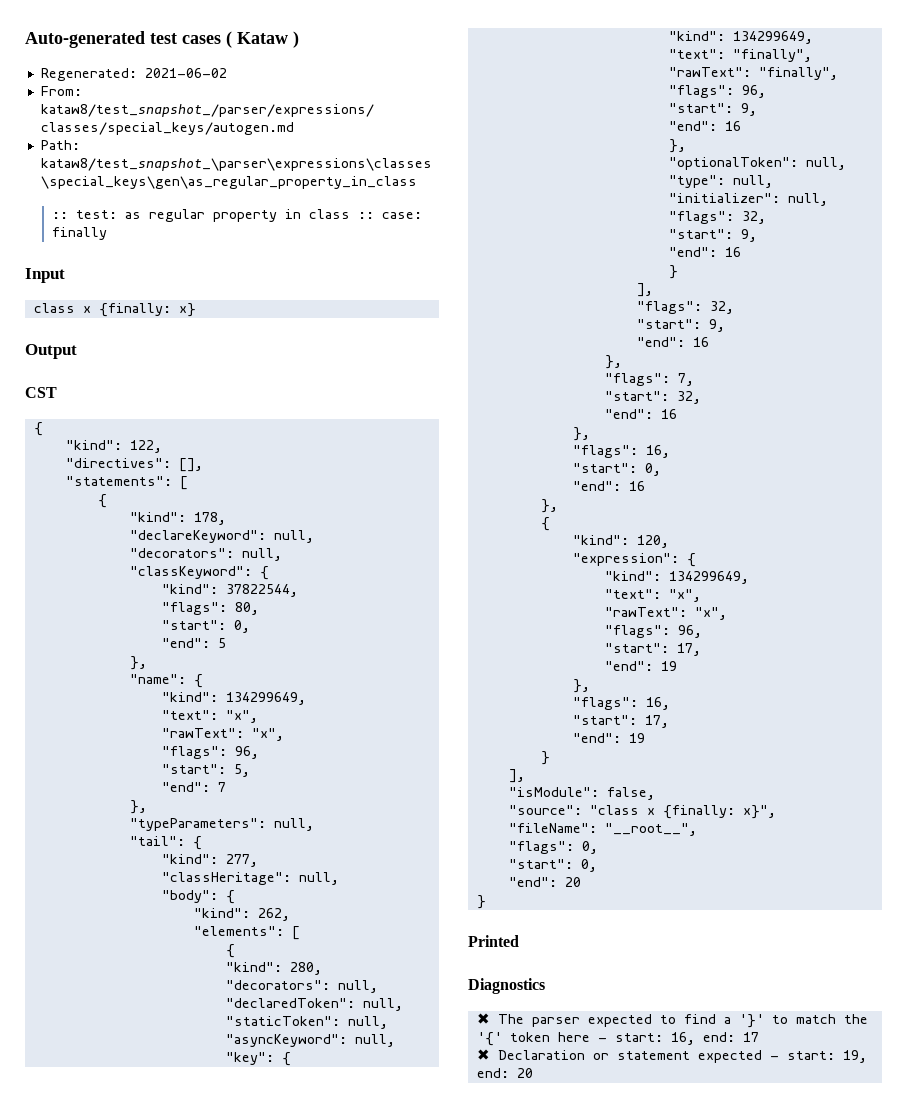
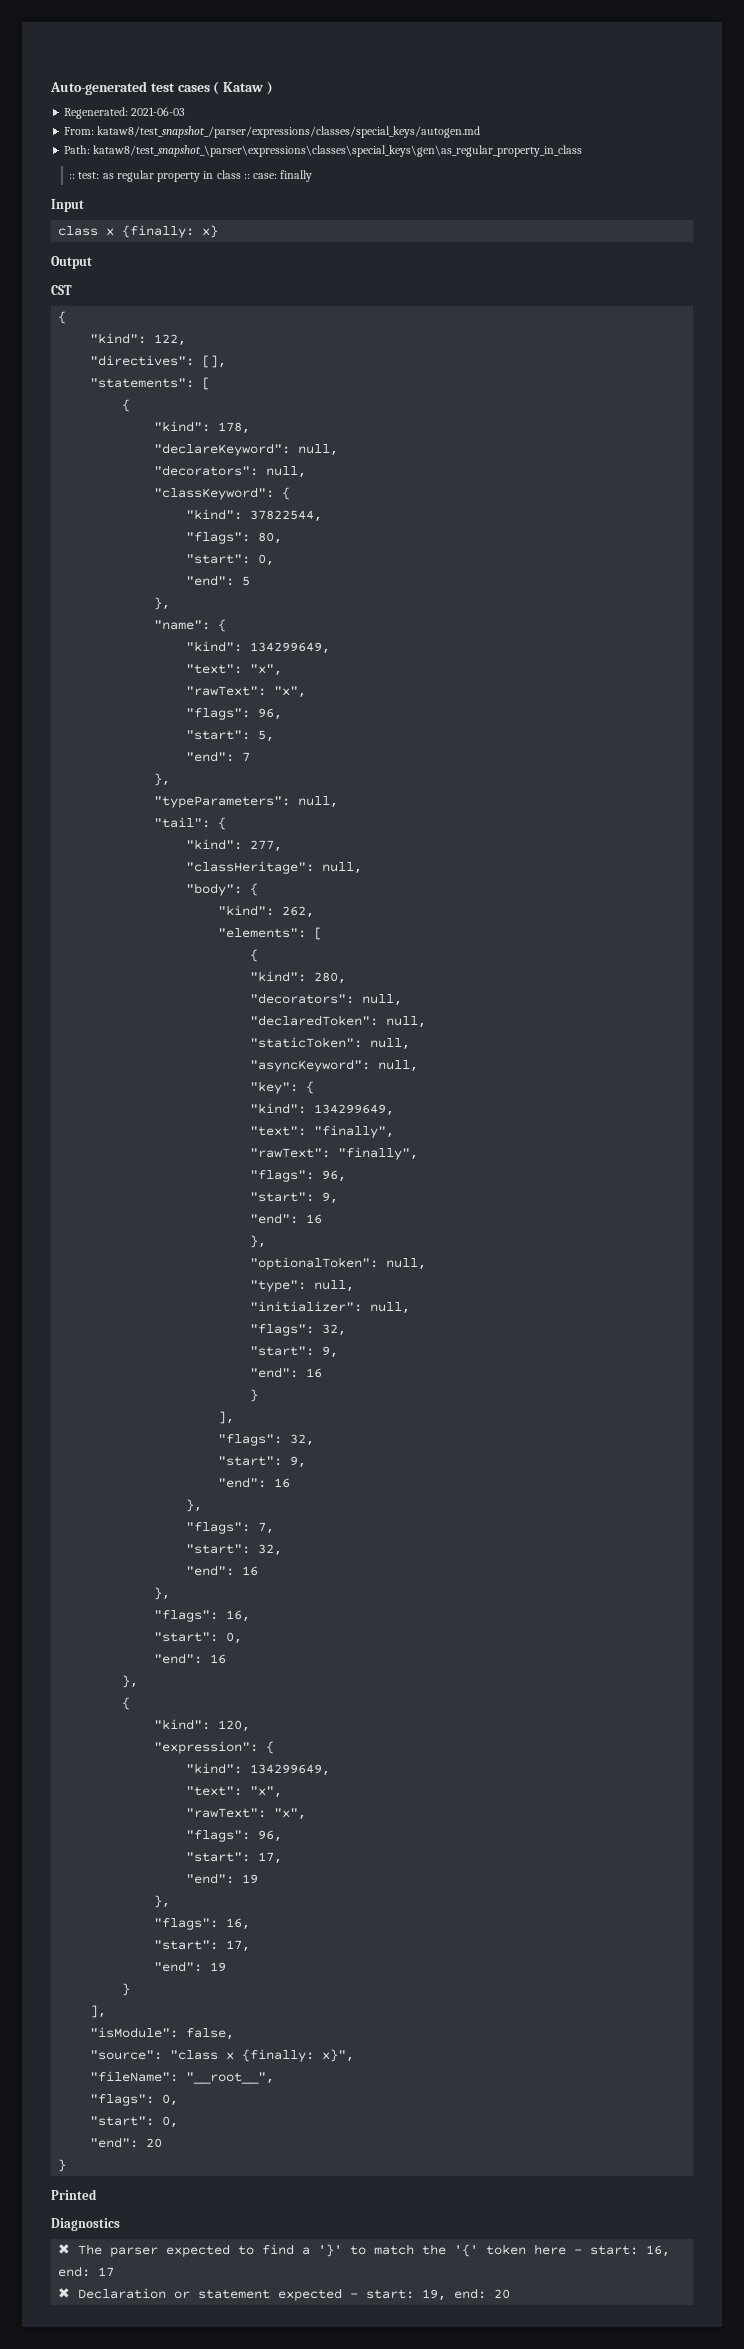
- Regenerated: 2021-06-02
+ Regenerated: 2021-06-03

